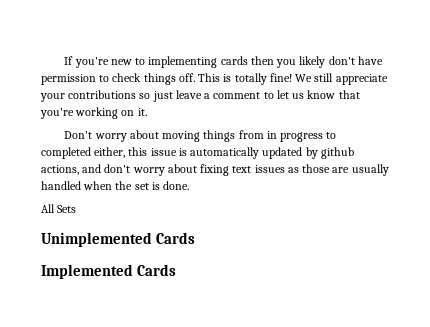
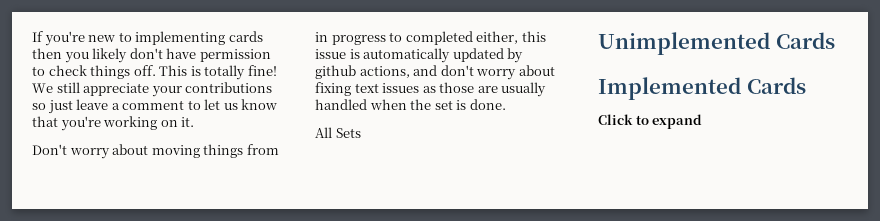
+ Click to expand

